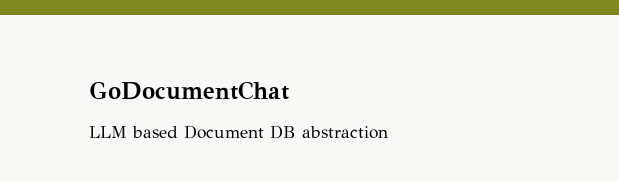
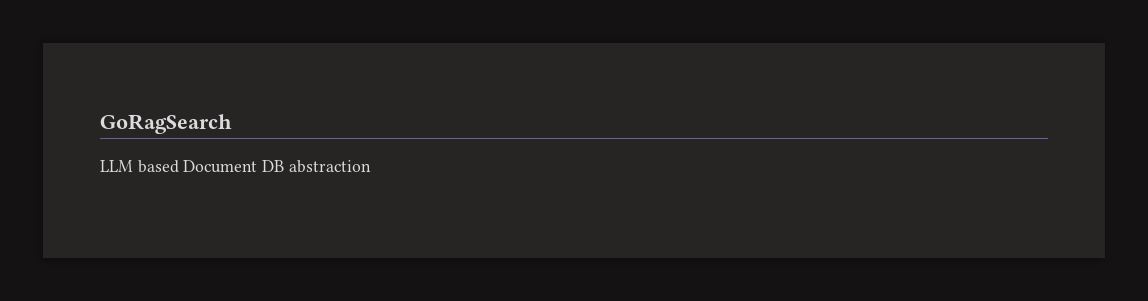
- GoDocumentChat
+ GoRagSearch

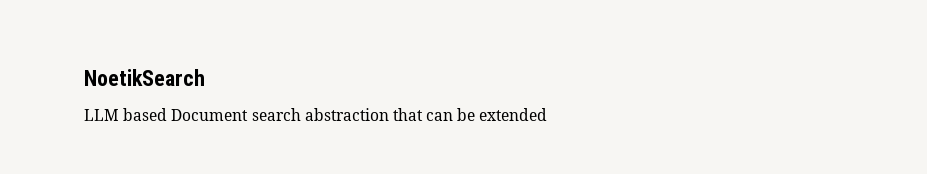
- GoRagSearch
+ NoetikSearch
- LLM based Document DB abstraction
+ LLM based Document search abstraction that can be extended

